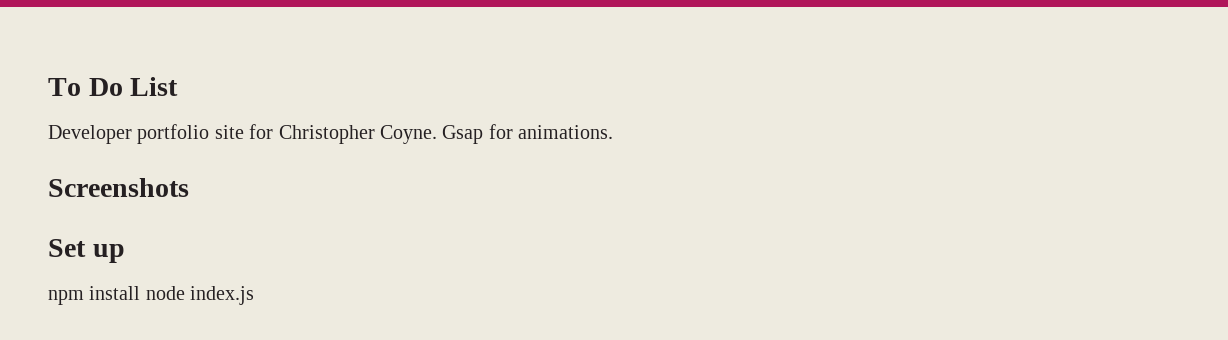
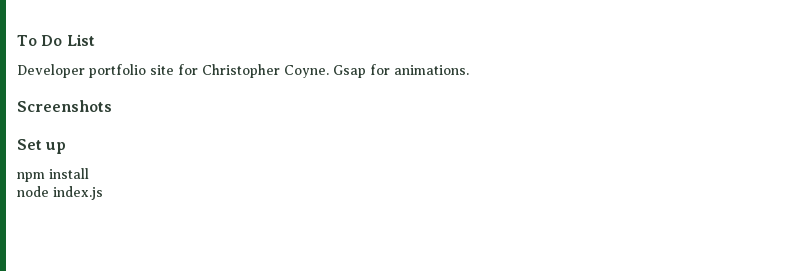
- npm install node index.js
+ npm install
+ node index.js

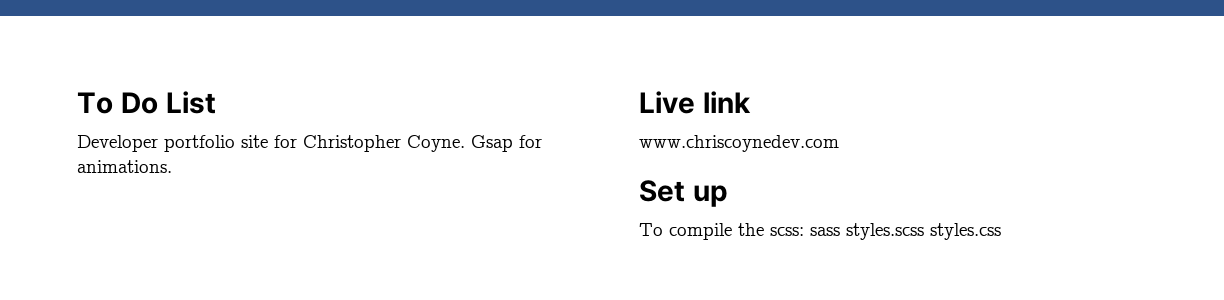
- Screenshots
+ Live link
+ www.chriscoynedev.com
- npm install
- node index.js
+ To compile the scss: sass styles.scss styles.css

